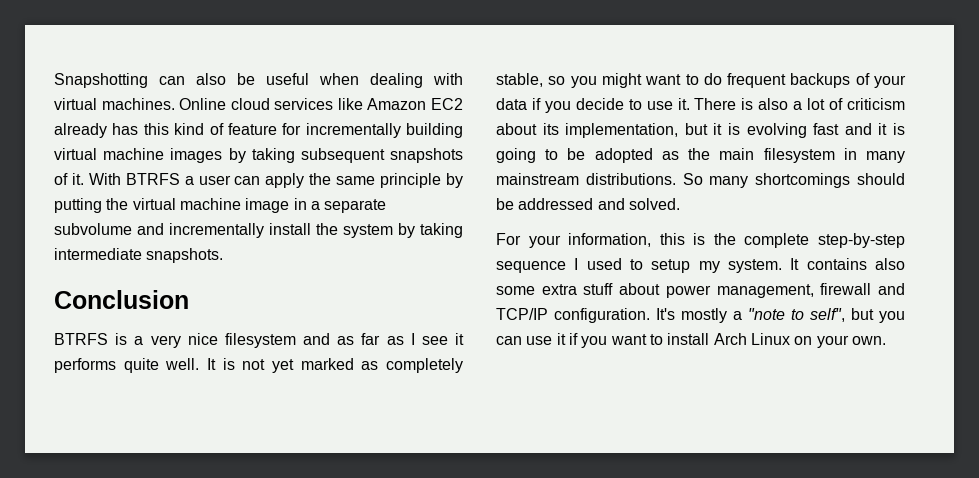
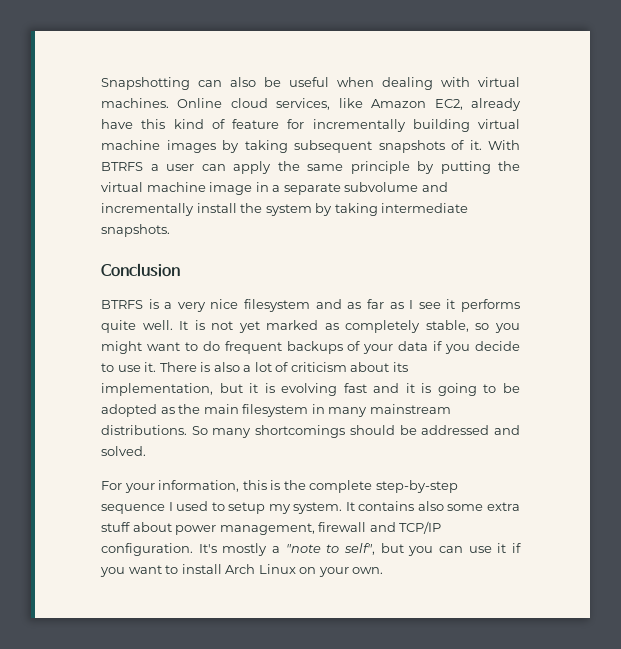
- Online cloud services like Amazon EC2 already has this kind of feature for incrementally building virtual machine images by taking subsequent snapshots of it.
+ Online cloud services, like Amazon EC2, already have this kind of feature for incrementally building virtual machine images by taking subsequent snapshots of it.

